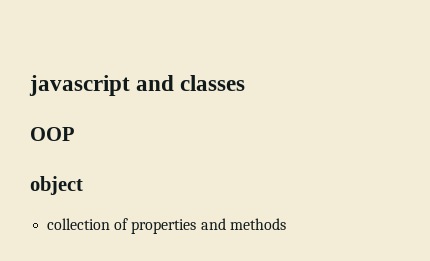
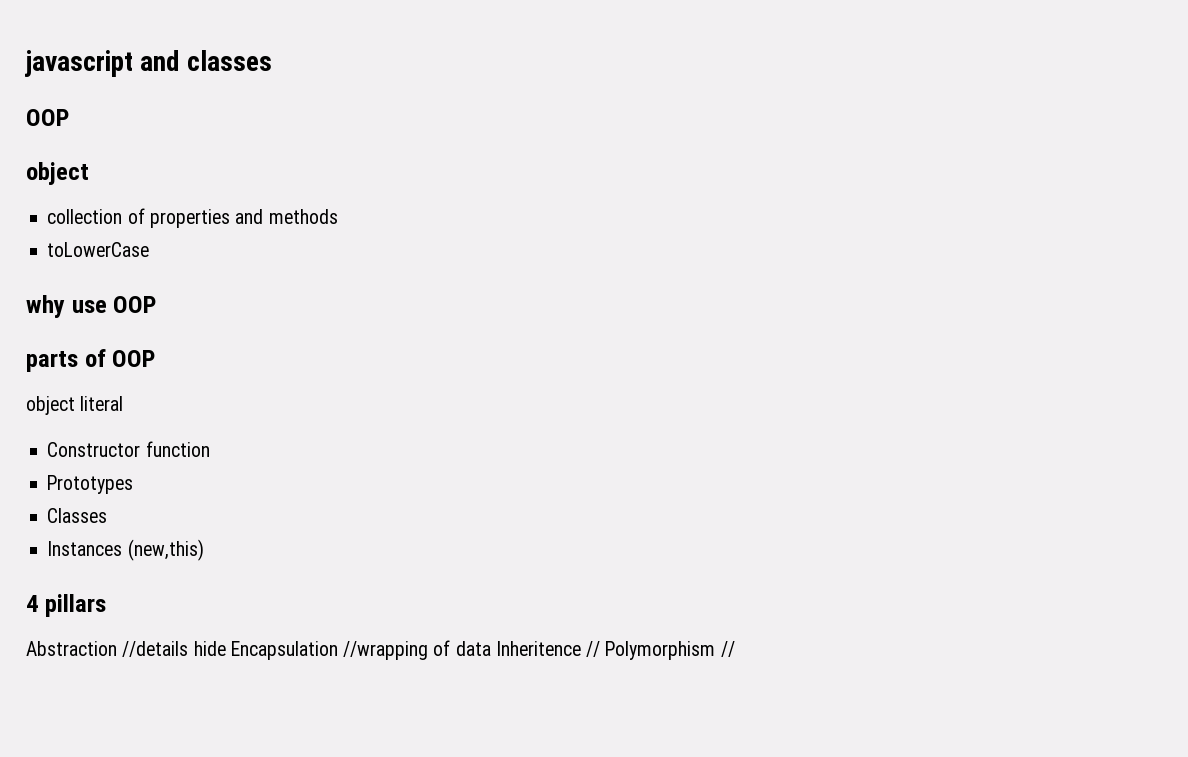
+ toLowerCase
+ why use OOP
+ parts of OOP
+ object literal
+ Constructor function
+ Prototypes
+ Classes
+ Instances (new,this)
+ 4 pillars
+ Abstraction //details hide Encapsulation //wrapping of data Inheritence // Polymorphism //

